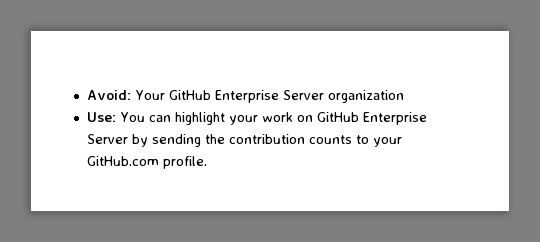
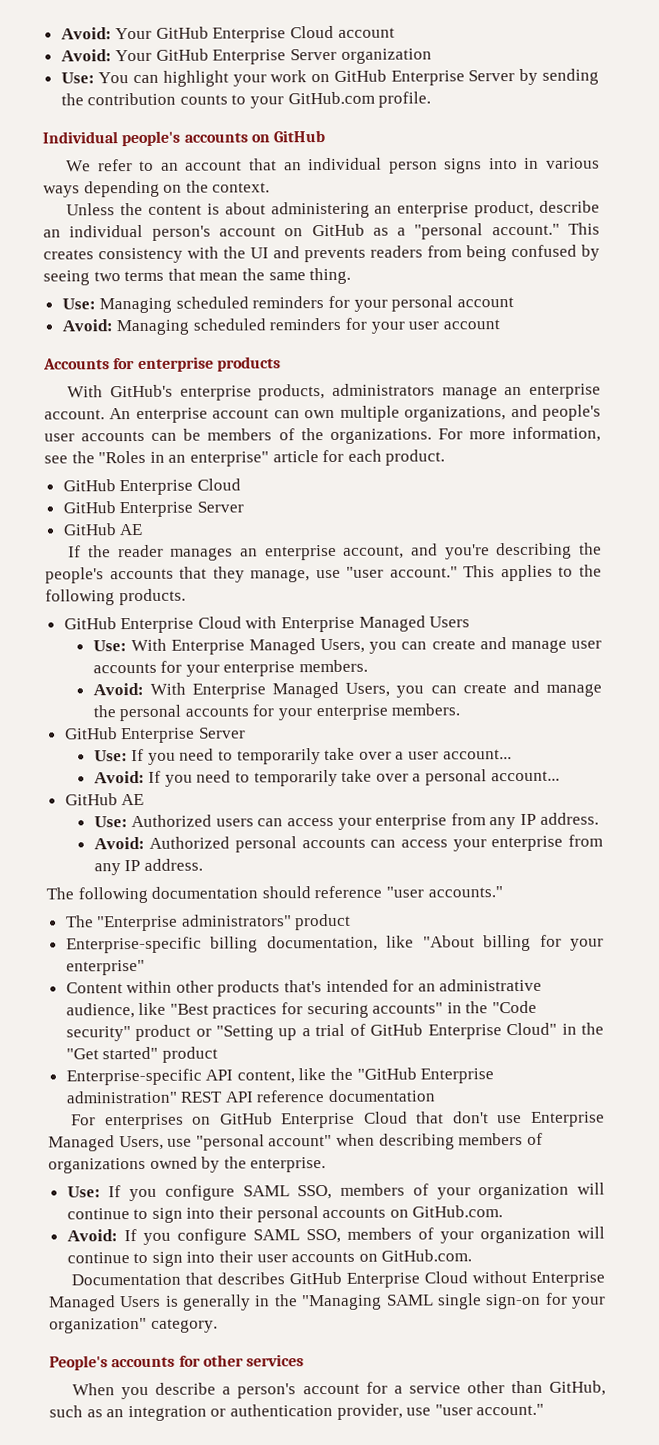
+ Avoid: Your GitHub Enterprise Cloud account
+ Individual people's accounts on GitHub
+ We refer to an account that an individual person signs into in various ways depending on the context.
+ Unless the content is about administering an enterprise product, describe an individual person's account on GitHub as a "personal account." This creates consistency with the UI and prevents readers from being confused by seeing two terms that mean the same thing.
+ Use: Managing scheduled reminders for your personal account
+ Avoid: Managing scheduled reminders for your user account
+ Accounts for enterprise products
+ With GitHub's enterprise products, administrators manage an enterprise account. An enterprise account can own multiple organizations, and people's user accounts can be members of the organizations. For more information, see the "Roles in an enterprise" article for each product.
+ GitHub Enterprise Cloud
+ GitHub Enterprise Server
+ GitHub AE
+ If the reader manages an enterprise account, and you're describing the people's accounts that they manage, use "user account." This applies to the following products.
+ GitHub Enterprise Cloud with Enterprise Managed Users
+ Use: With Enterprise Managed Users, you can create and manage user accounts for your enterprise members.
+ Avoid: With Enterprise Managed Users, you can create and manage the personal accounts for your enterprise members.
+ GitHub Enterprise Server
+ Use: If you need to temporarily take over a user account...
+ Avoid: If you need to temporarily take over a personal account...
+ GitHub AE
+ Use: Authorized users can access your enterprise from any IP address.
+ Avoid: Authorized personal accounts can access your enterprise from any IP address.
+ The following documentation should reference "user accounts."
+ The "Enterprise administrators" product
+ Enterprise-specific billing documentation, like "About billing for your enterprise"
+ Content within other products that's intended for an administrative audience, like "Best practices for securing accounts" in the "Code security" product or "Setting up a trial of GitHub Enterprise Cloud" in the "Get started" product
+ Enterprise-specific API content, like the "GitHub Enterprise administration" REST API reference documentation
+ For enterprises on GitHub Enterprise Cloud that don't use Enterprise Managed Users, use "personal account" when describing members of organizations owned by the enterprise.
+ Use: If you configure SAML SSO, members of your organization will continue to sign into their personal accounts on GitHub.com.
+ Avoid: If you configure SAML SSO, members of your organization will continue to sign into their user accounts on GitHub.com.
+ Documentation that describes GitHub Enterprise Cloud without Enterprise Managed Users is generally in the "Managing SAML single sign-on for your organization" category.
+ People's accounts for other services
+ When you describe a person's account for a service other than GitHub, such as an integration or authentication provider, use "user account."

